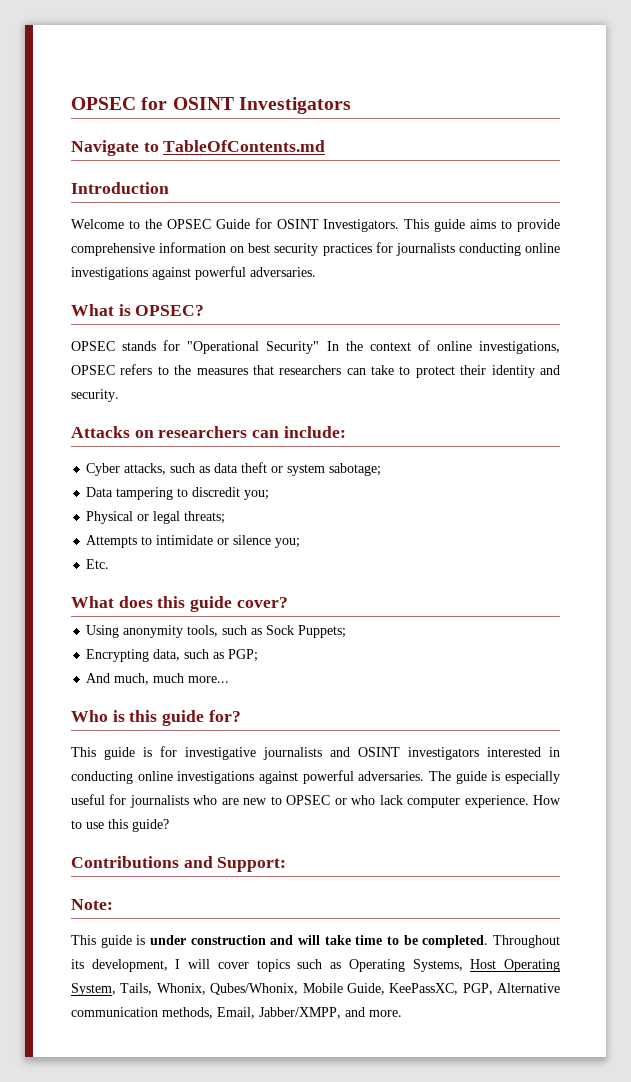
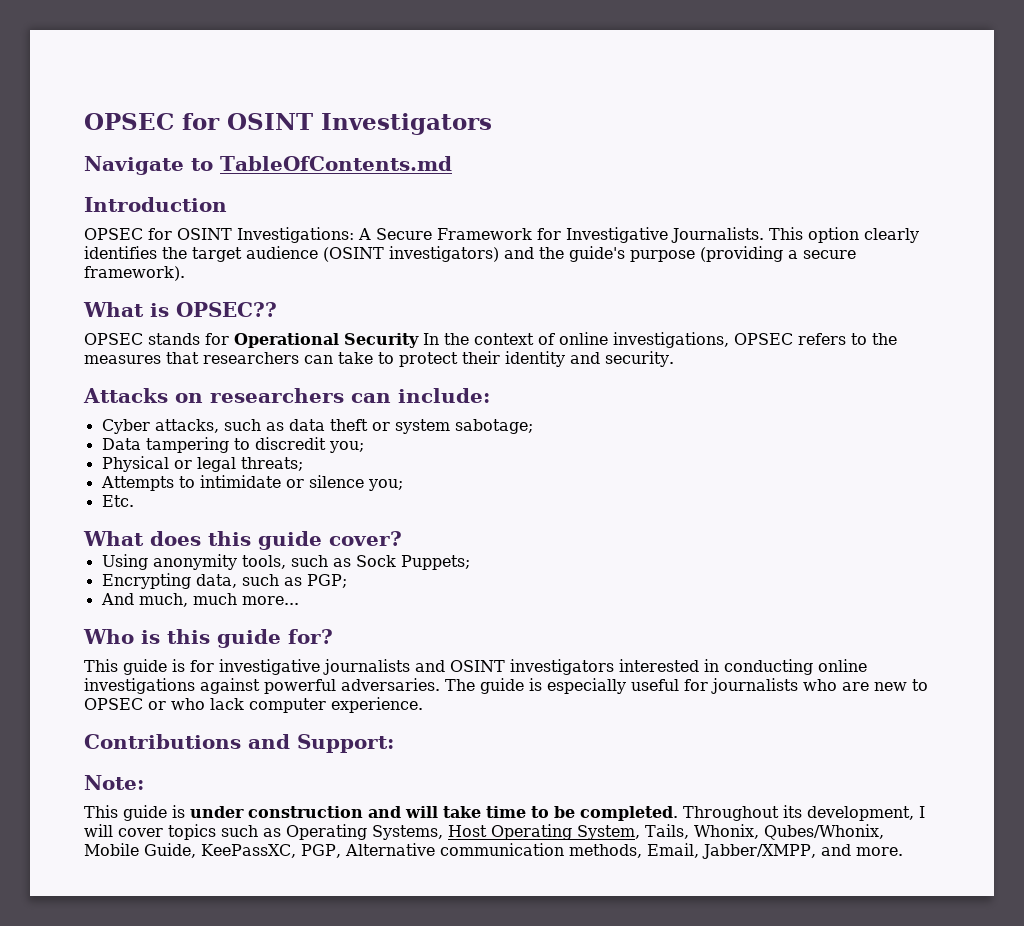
- Welcome to the OPSEC Guide for OSINT Investigators. This guide aims to provide comprehensive information on best security practices for journalists conducting online investigations against powerful adversaries.
+ OPSEC for OSINT Investigations: A Secure Framework for Investigative Journalists. This option clearly identifies the target audience (OSINT investigators) and the guide's purpose (providing a secure framework).
- What is OPSEC?
+ What is OPSEC??
- OPSEC stands for "Operational Security" In the context of online investigations, OPSEC refers to the measures that researchers can take to protect their identity and security.
+ OPSEC stands for Operational Security In the context of online investigations, OPSEC refers to the measures that researchers can take to protect their identity and security.
- How to use this guide?

